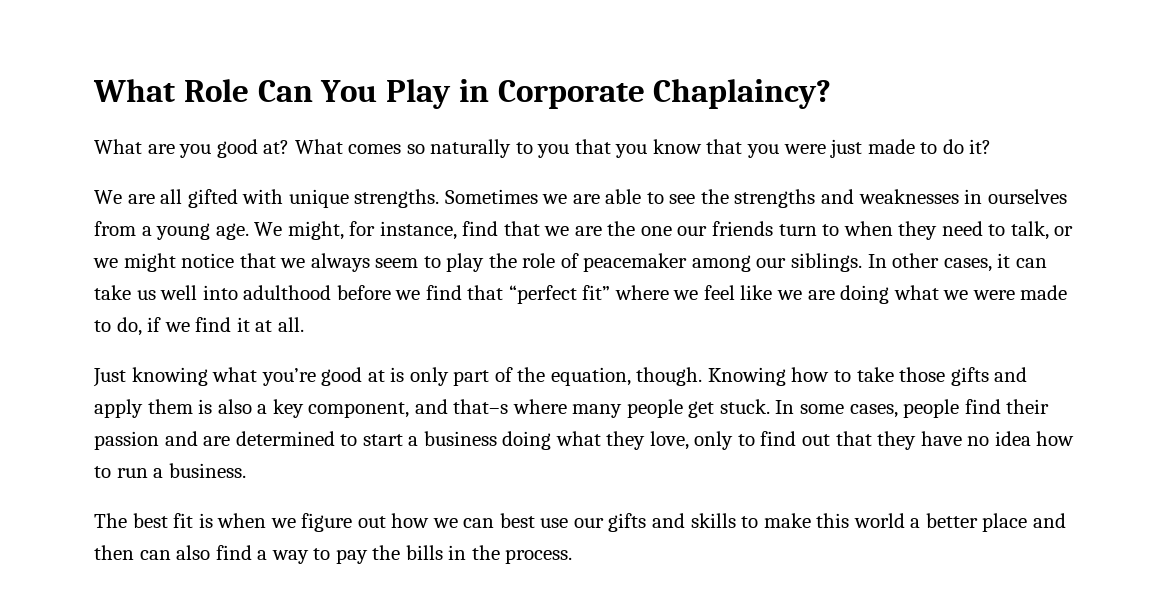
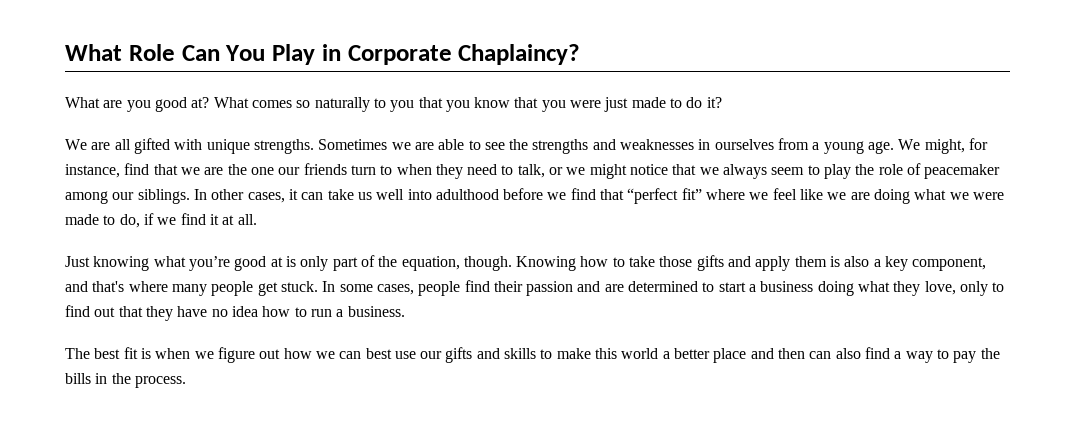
- Knowing how to take those gifts and apply them is also a key component, and that–s where many people get stuck.
+ Knowing how to take those gifts and apply them is also a key component, and that's where many people get stuck.

